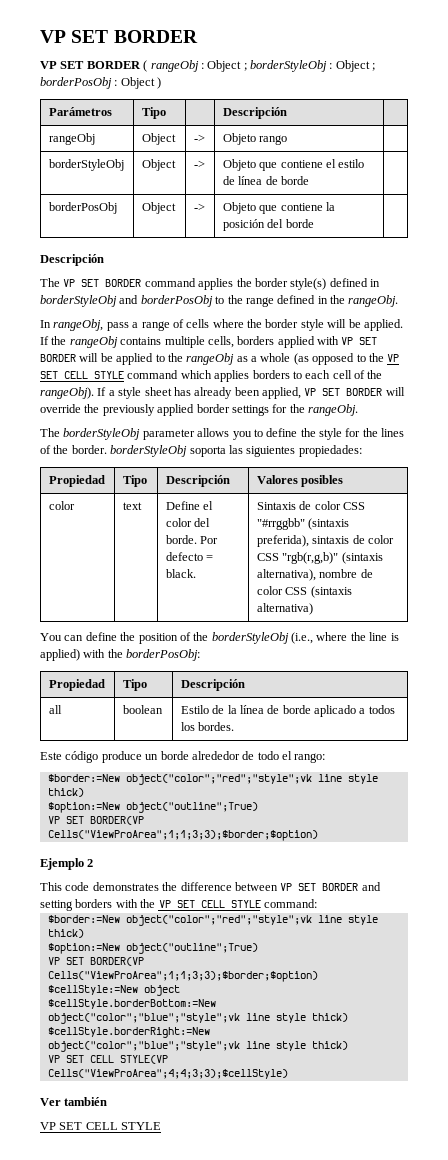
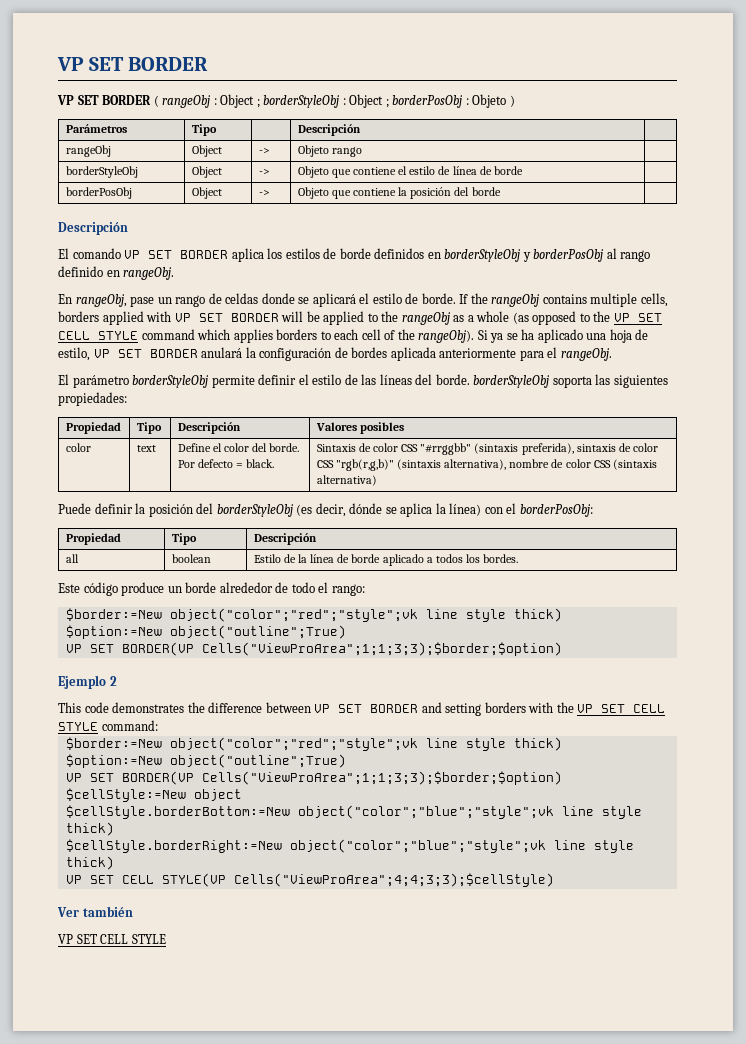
- VP SET BORDER ( rangeObj : Object ; borderStyleObj : Object ; borderPosObj : Object )
+ VP SET BORDER ( rangeObj : Object ; borderStyleObj : Object ; borderPosObj : Objeto )
- The VP SET BORDER command applies the border style(s) defined in borderStyleObj and borderPosObj to the range defined in the rangeObj.
- In rangeObj, pass a range of cells where the border style will be applied.
+ El comando VP SET BORDER aplica los estilos de borde definidos en borderStyleObj y borderPosObj al rango definido en rangeObj.
+ En rangeObj, pase un rango de celdas donde se aplicará el estilo de borde.
- If a style sheet has already been applied, VP SET BORDER will override the previously applied border settings for the rangeObj.
- The borderStyleObj parameter allows you to define the style for the lines of the border. borderStyleObj soporta las siguientes propiedades:
+ Si ya se ha aplicado una hoja de estilo, VP SET BORDER anulará la configuración de bordes aplicada anteriormente para el rangeObj.
+ El parámetro borderStyleObj permite definir el estilo de las líneas del borde. borderStyleObj soporta las siguientes propiedades:
- You can define the position of the borderStyleObj (i.e., where the line is applied) with the borderPosObj:
+ Puede definir la posición del borderStyleObj (es decir, dónde se aplica la línea) con el borderPosObj:

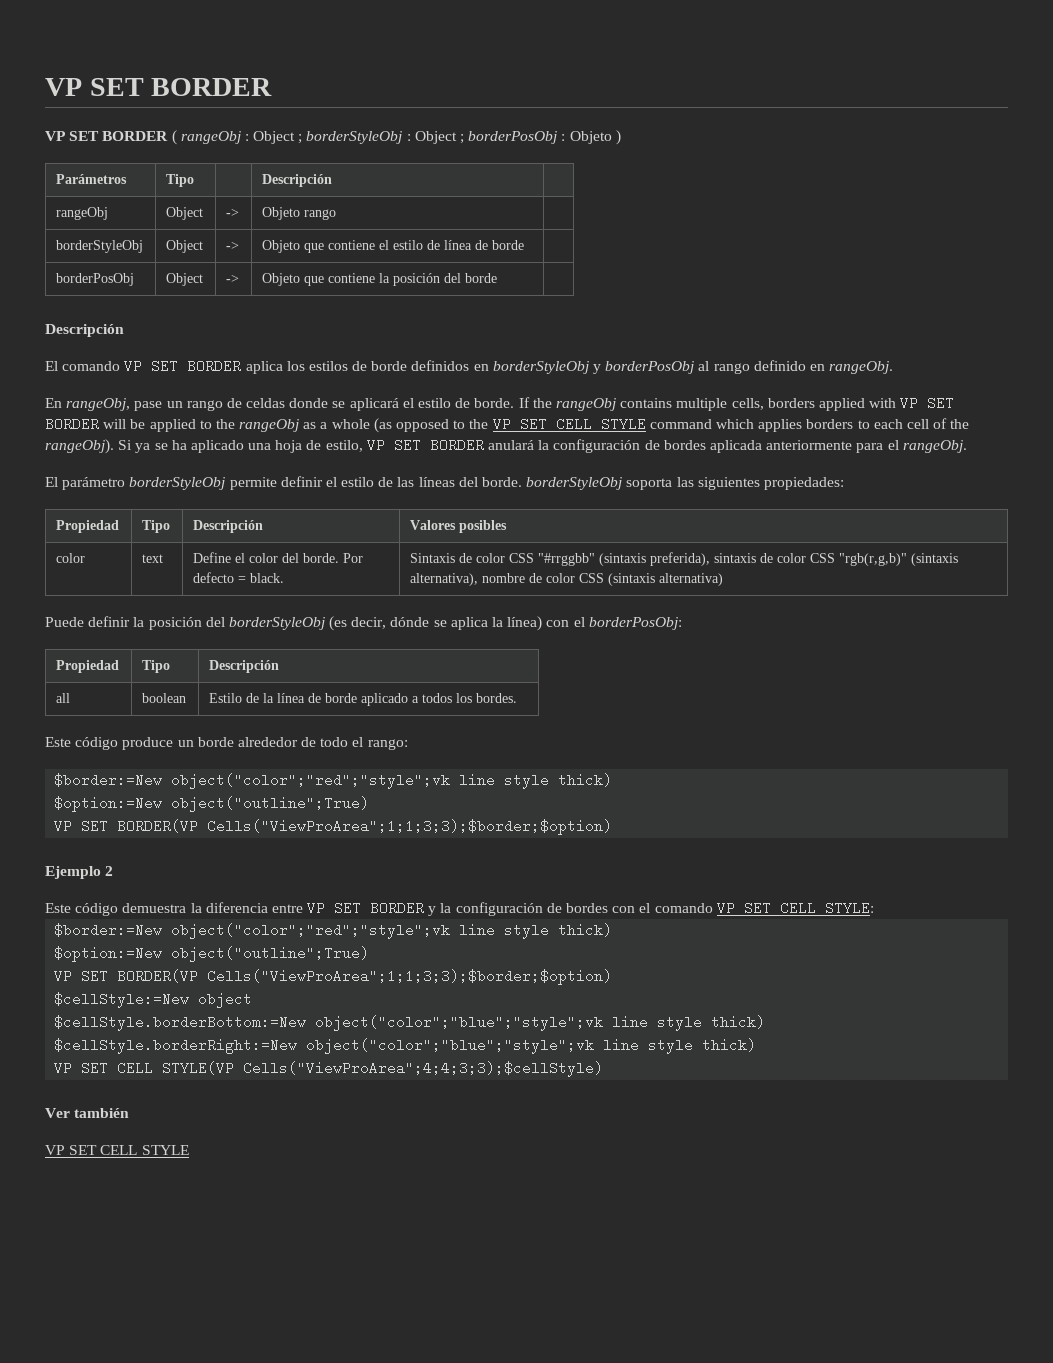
- This code demonstrates the difference between VP SET BORDER and setting borders with the VP SET CELL STYLE command:
+ Este código demuestra la diferencia entre VP SET BORDER y la configuración de bordes con el comando VP SET CELL STYLE:

